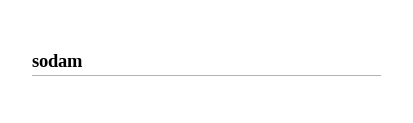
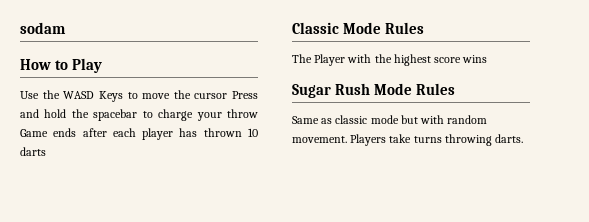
+ How to Play
+ Use the WASD Keys to move the cursor Press and hold the spacebar to charge your throw Game ends after each player has thrown 10 darts
+ Classic Mode Rules
+ The Player with the highest score wins
+ Sugar Rush Mode Rules
+ Same as classic mode but with random movement. Players take turns throwing darts.

